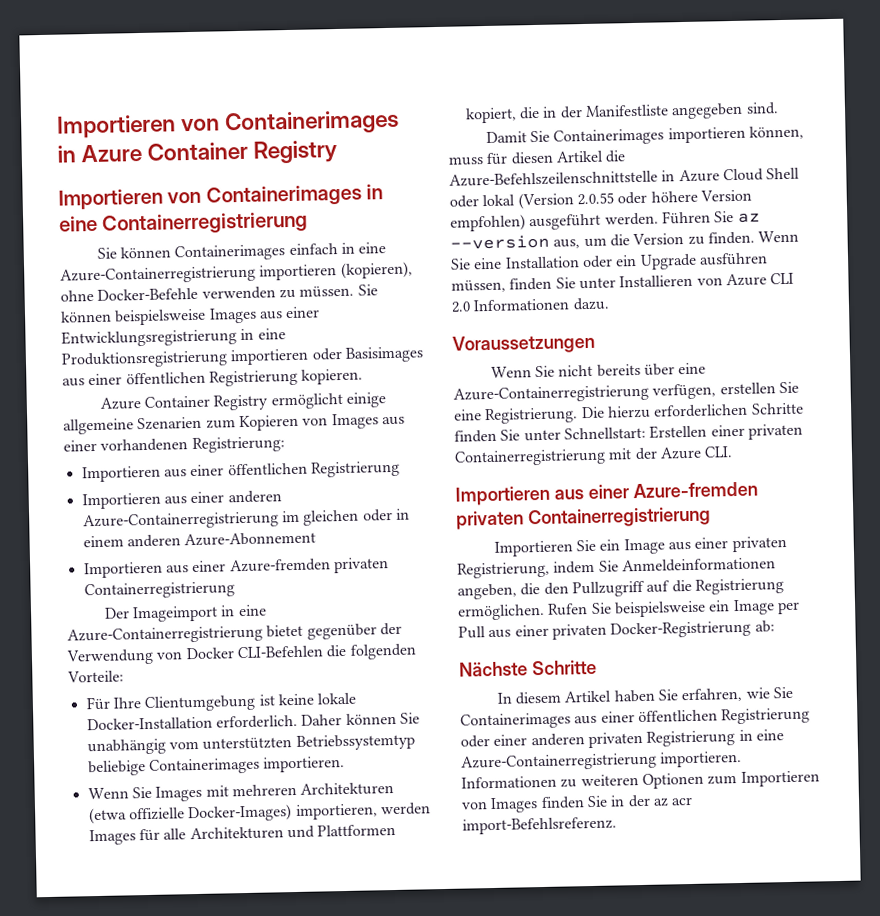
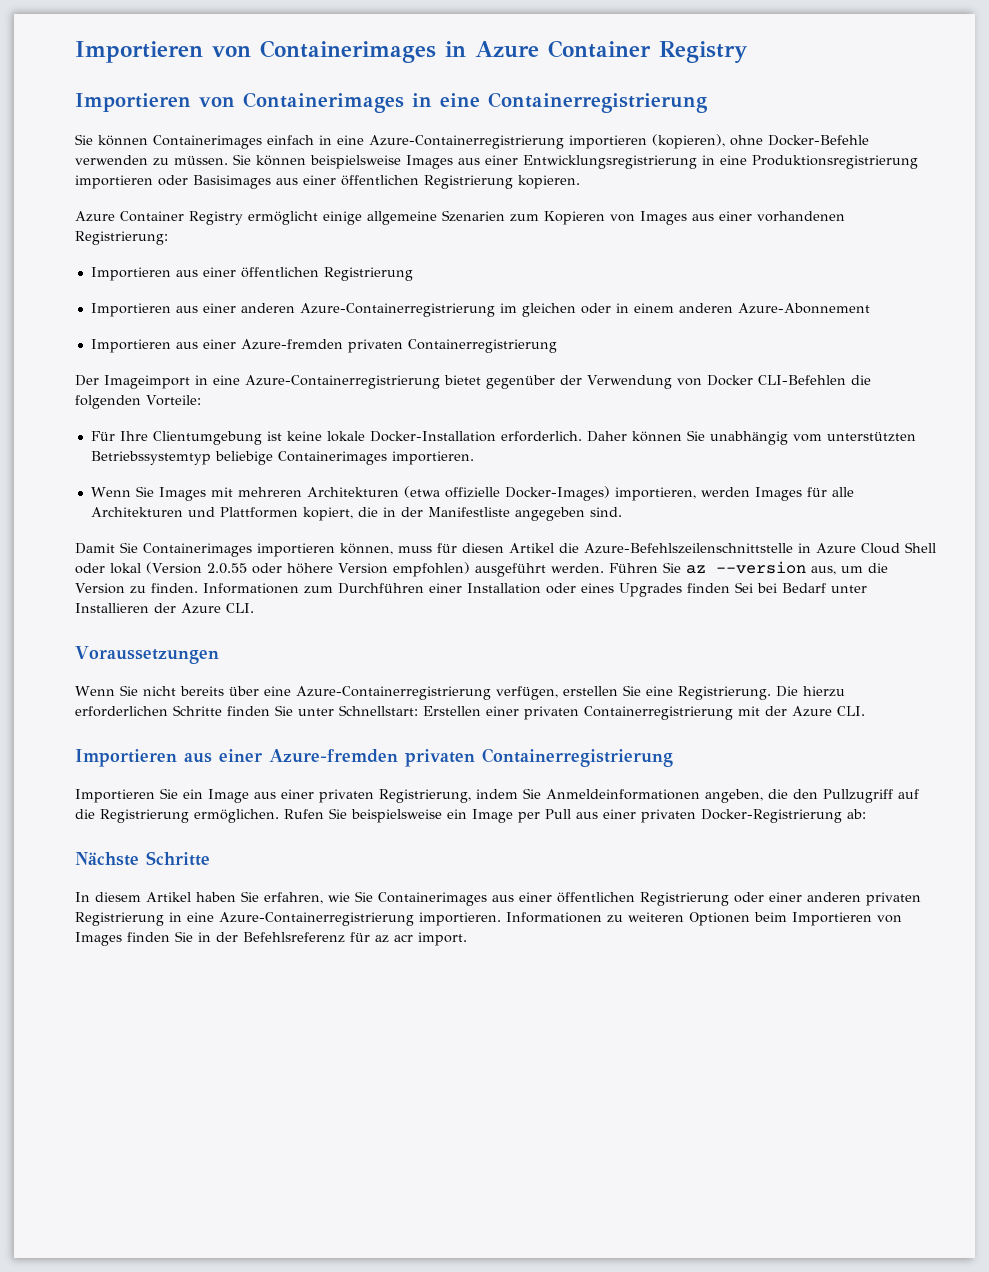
- Wenn Sie eine Installation oder ein Upgrade ausführen müssen, finden Sie unter Installieren von Azure CLI 2.0 Informationen dazu.
+ Informationen zum Durchführen einer Installation oder eines Upgrades finden Sei bei Bedarf unter Installieren der Azure CLI.
- Informationen zu weiteren Optionen zum Importieren von Images finden Sie in der az acr import-Befehlsreferenz.
+ Informationen zu weiteren Optionen beim Importieren von Images finden Sie in der Befehlsreferenz für az acr import.

